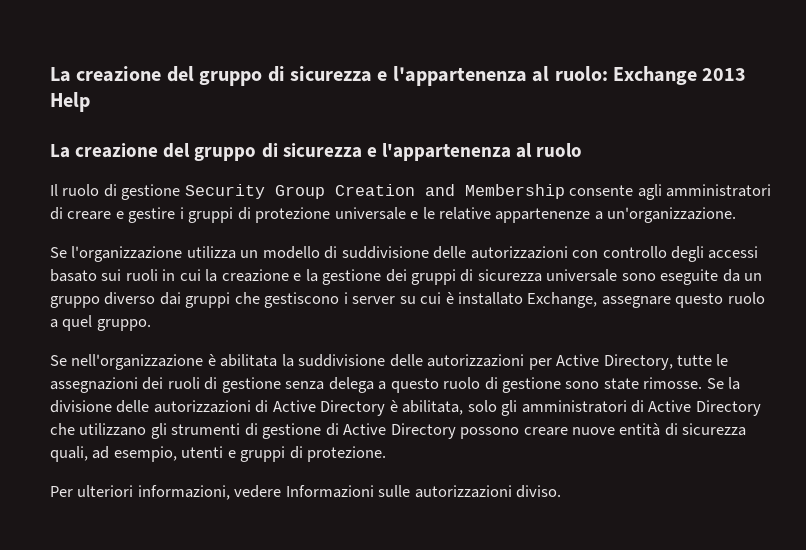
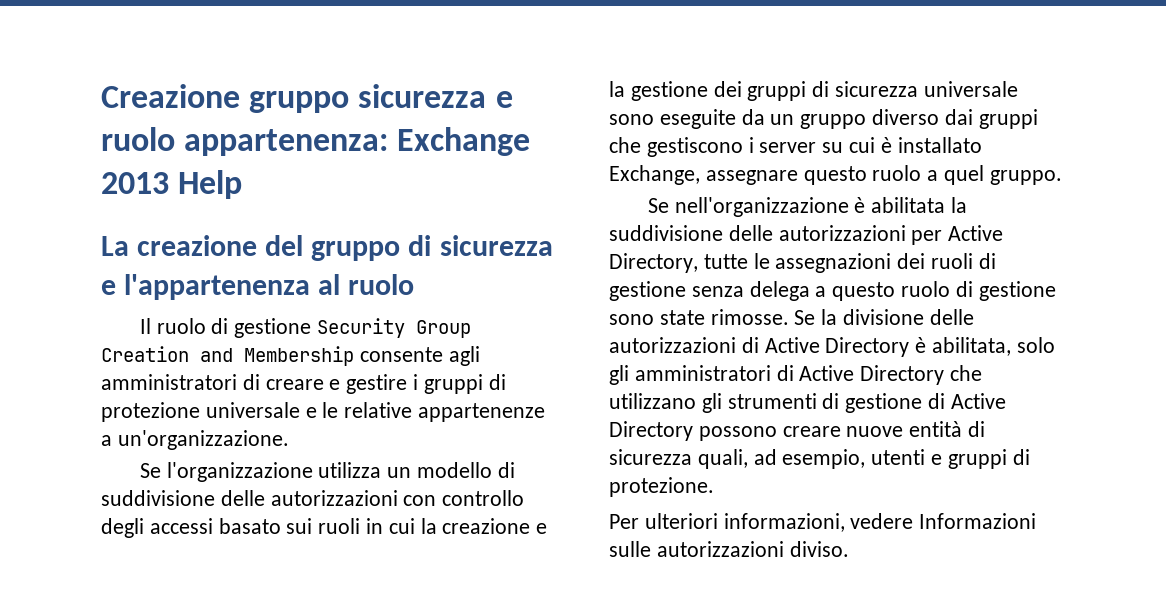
- La creazione del gruppo di sicurezza e l'appartenenza al ruolo: Exchange 2013 Help
+ Creazione gruppo sicurezza e ruolo appartenenza: Exchange 2013 Help

